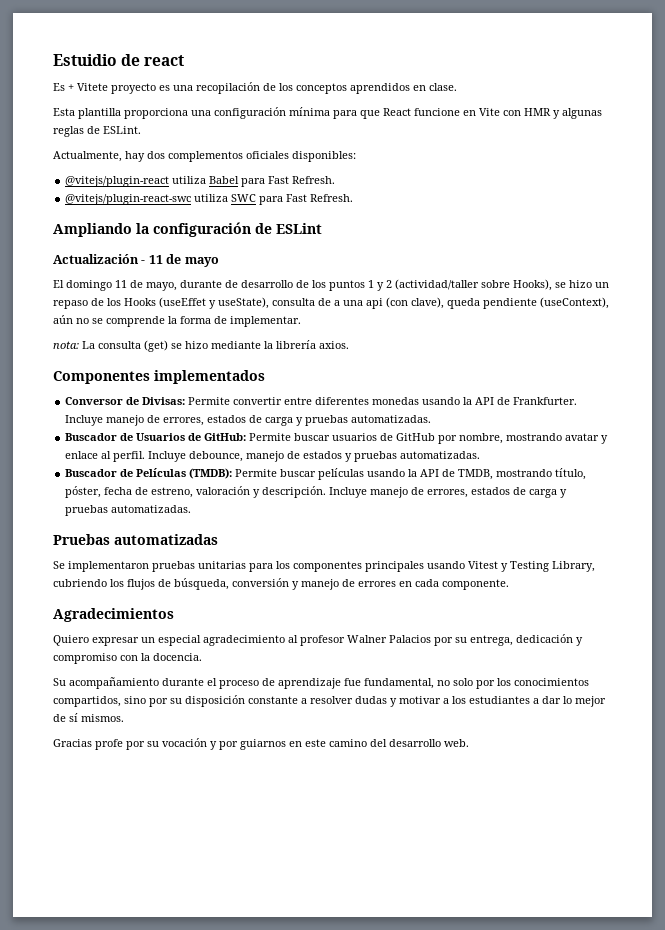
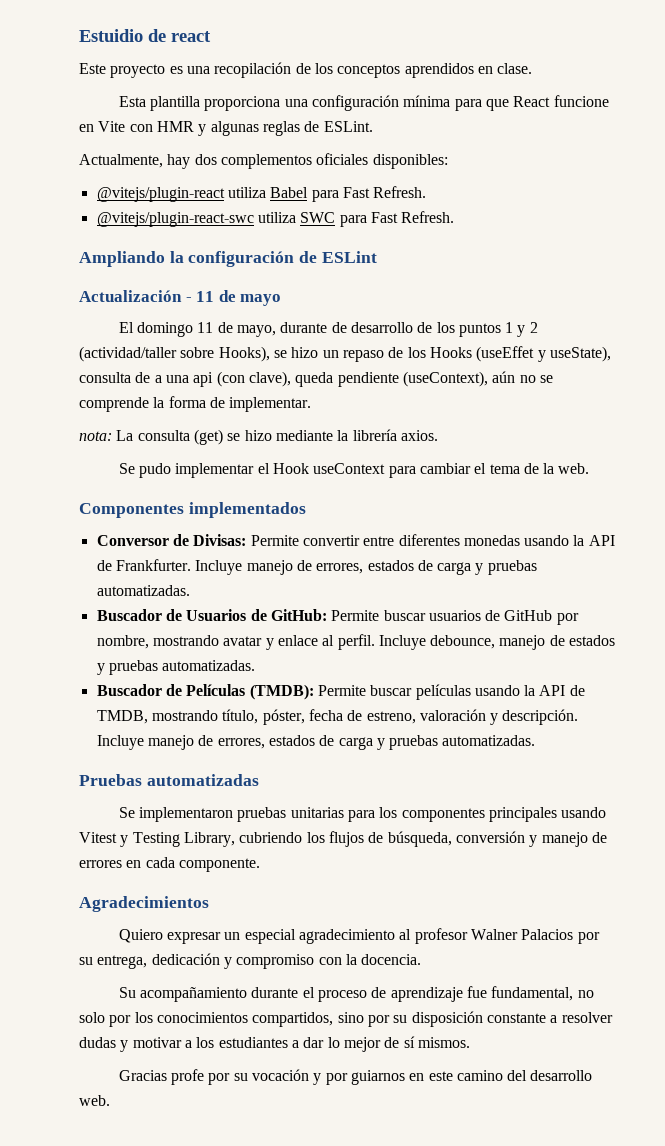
- Es + Vitete proyecto es una recopilación de los conceptos aprendidos en clase.
+ Este proyecto es una recopilación de los conceptos aprendidos en clase.
+ Se pudo implementar el Hook useContext para cambiar el tema de la web.

